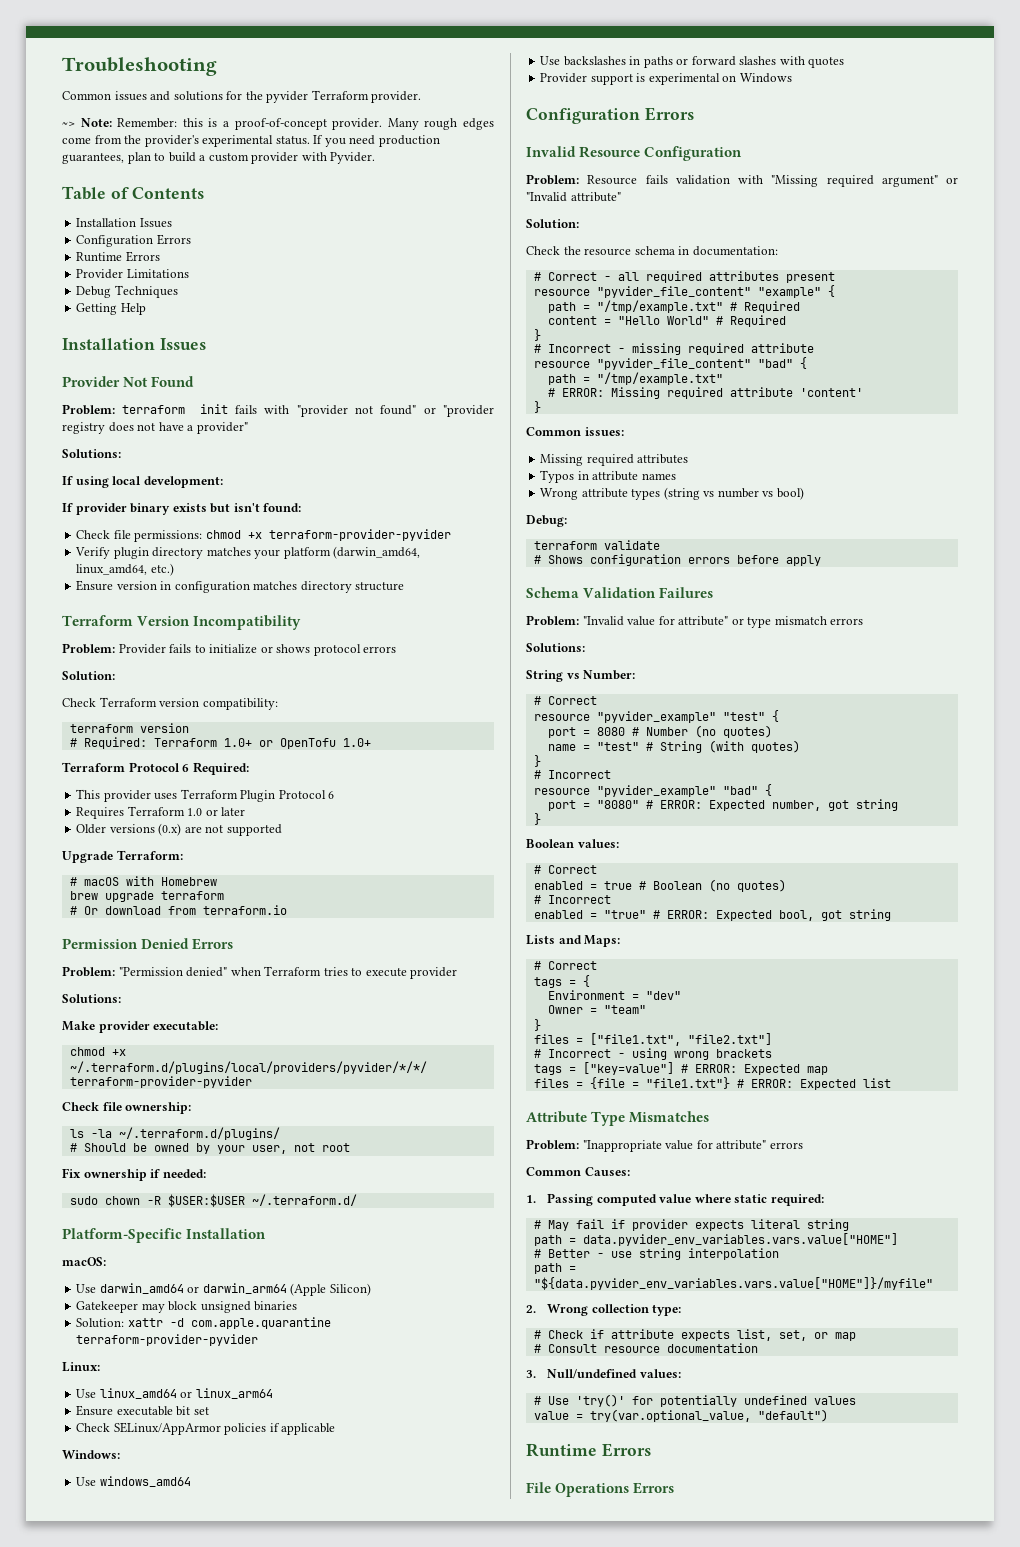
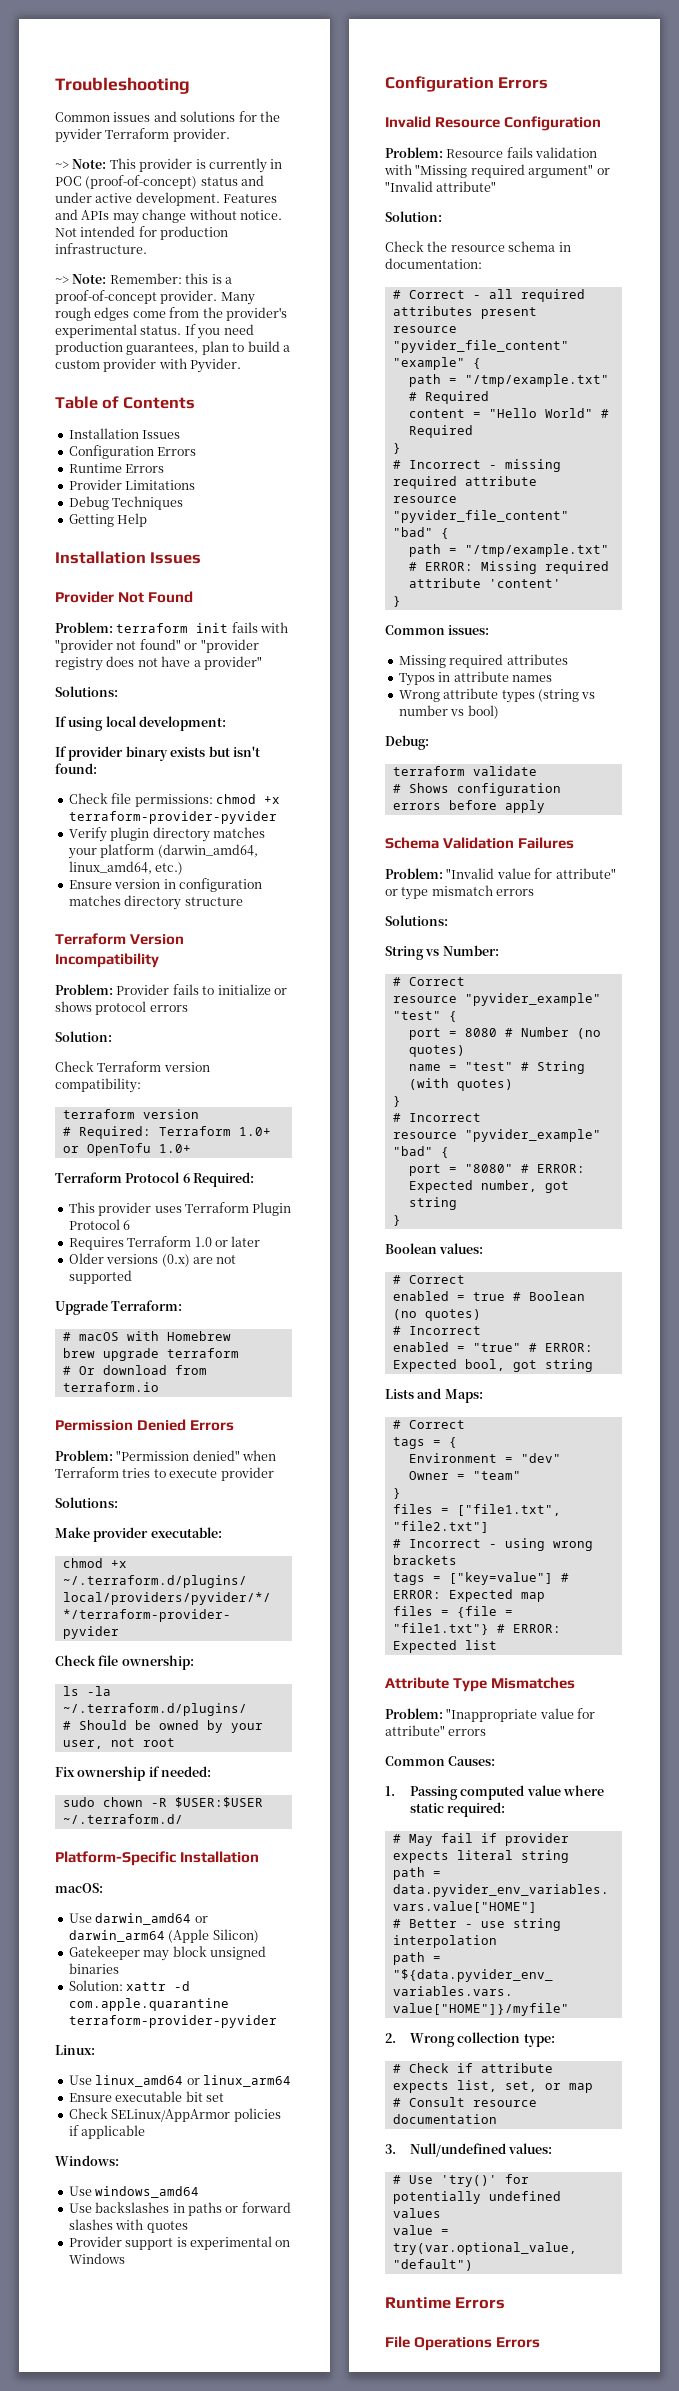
+ ~> Note: This provider is currently in POC (proof-of-concept) status and under active development. Features and APIs may change without notice. Not intended for production infrastructure.

